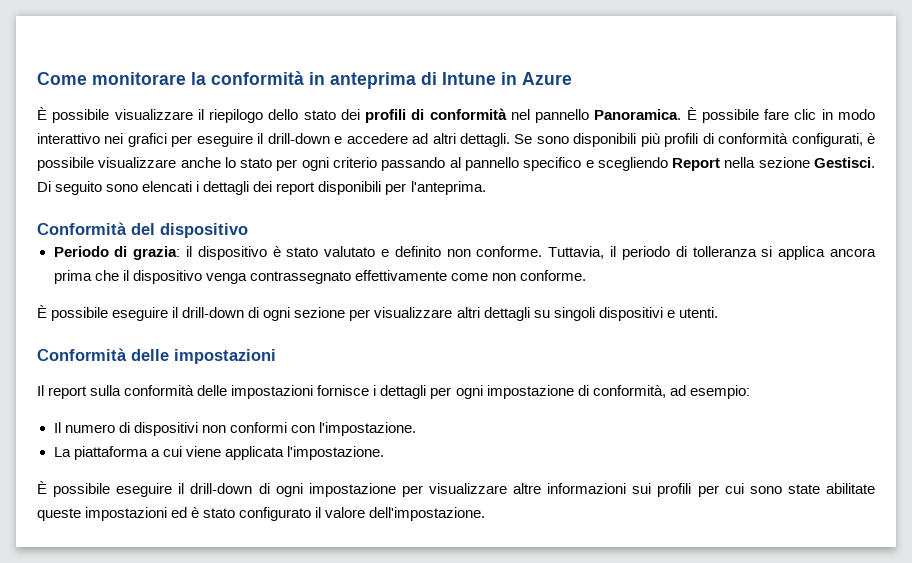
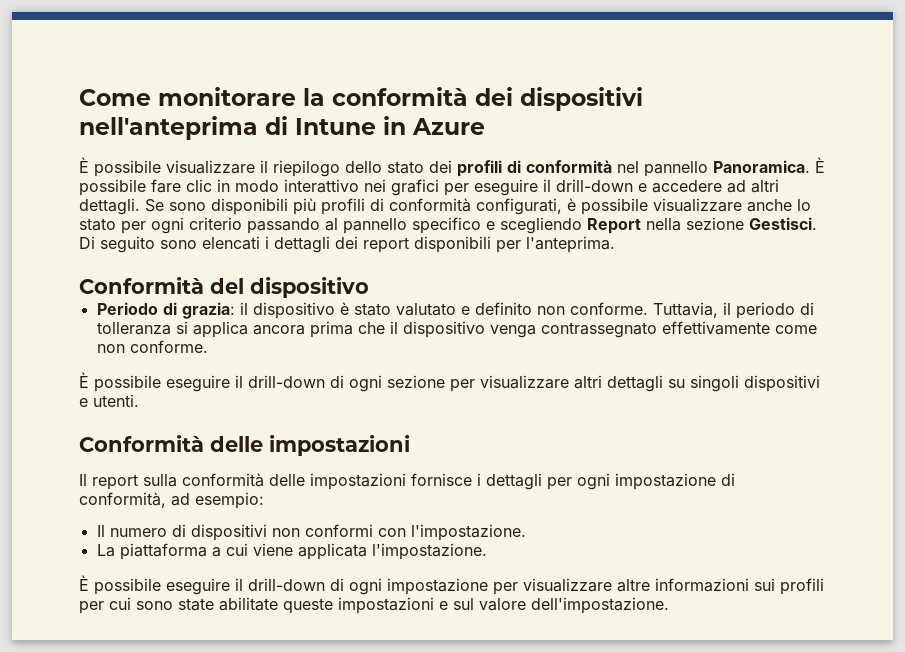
- Come monitorare la conformità in anteprima di Intune in Azure
+ Come monitorare la conformità dei dispositivi nell'anteprima di Intune in Azure
- È possibile eseguire il drill-down di ogni impostazione per visualizzare altre informazioni sui profili per cui sono state abilitate queste impostazioni ed è stato configurato il valore dell'impostazione.
+ È possibile eseguire il drill-down di ogni impostazione per visualizzare altre informazioni sui profili per cui sono state abilitate queste impostazioni e sul valore dell'impostazione.

